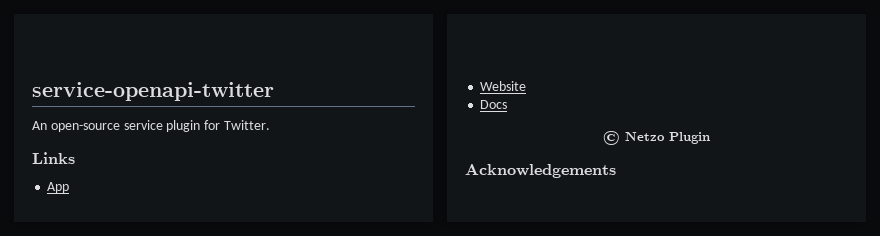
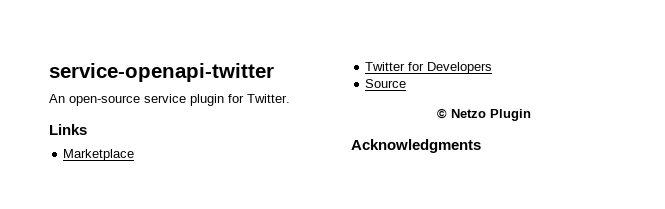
- App
- Website
- Docs
+ Marketplace
+ Twitter for Developers
+ Source
- Acknowledgements
+ Acknowledgments

